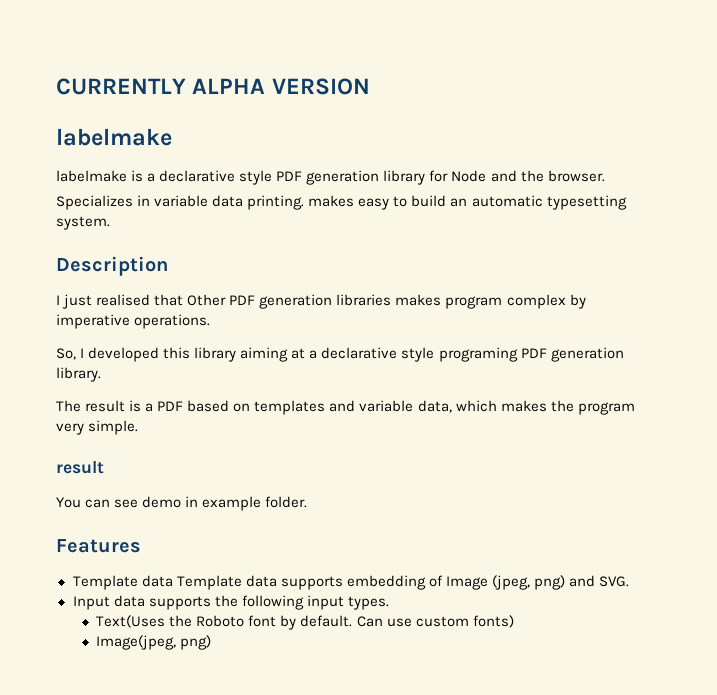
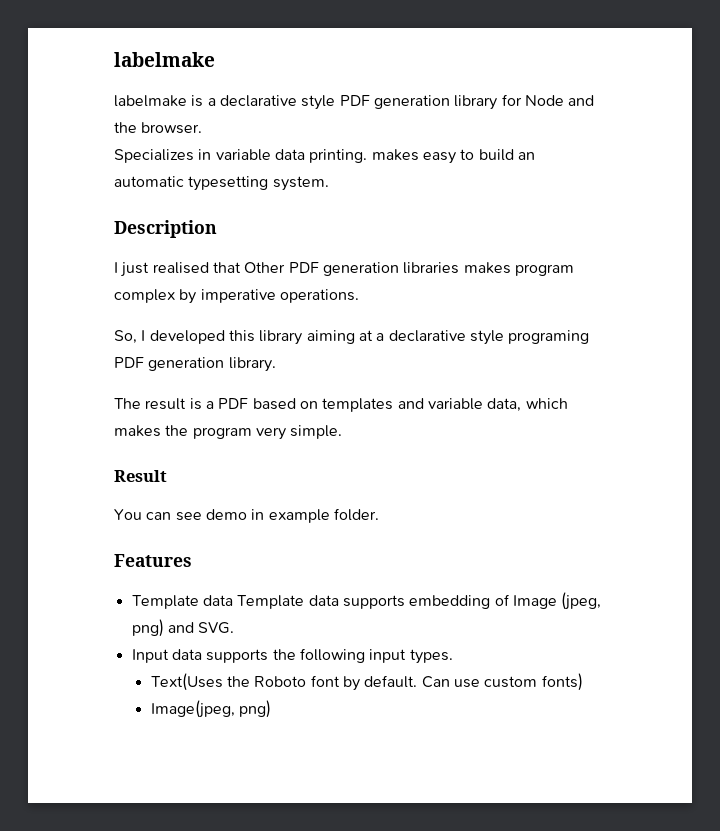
- CURRENTLY ALPHA VERSION
  The result is a PDF based on templates and variable data, which makes the program very simple.
- result
+ Result

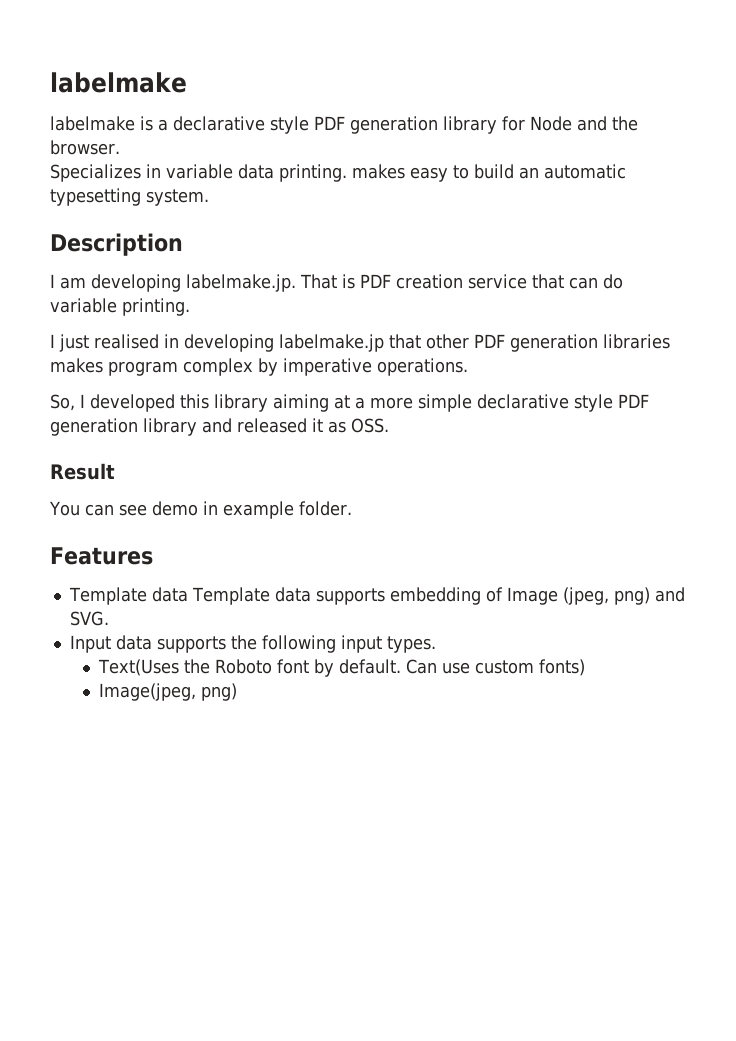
- I just realised that Other PDF generation libraries makes program complex by imperative operations.
+ I am developing labelmake.jp. That is PDF creation service that can do variable printing.
+ I just realised in developing labelmake.jp that other PDF generation libraries makes program complex by imperative operations.
- So, I developed this library aiming at a declarative style programing PDF generation library.
- The result is a PDF based on templates and variable data, which makes the program very simple.
+ So, I developed this library aiming at a more simple declarative style PDF generation library and released it as OSS.

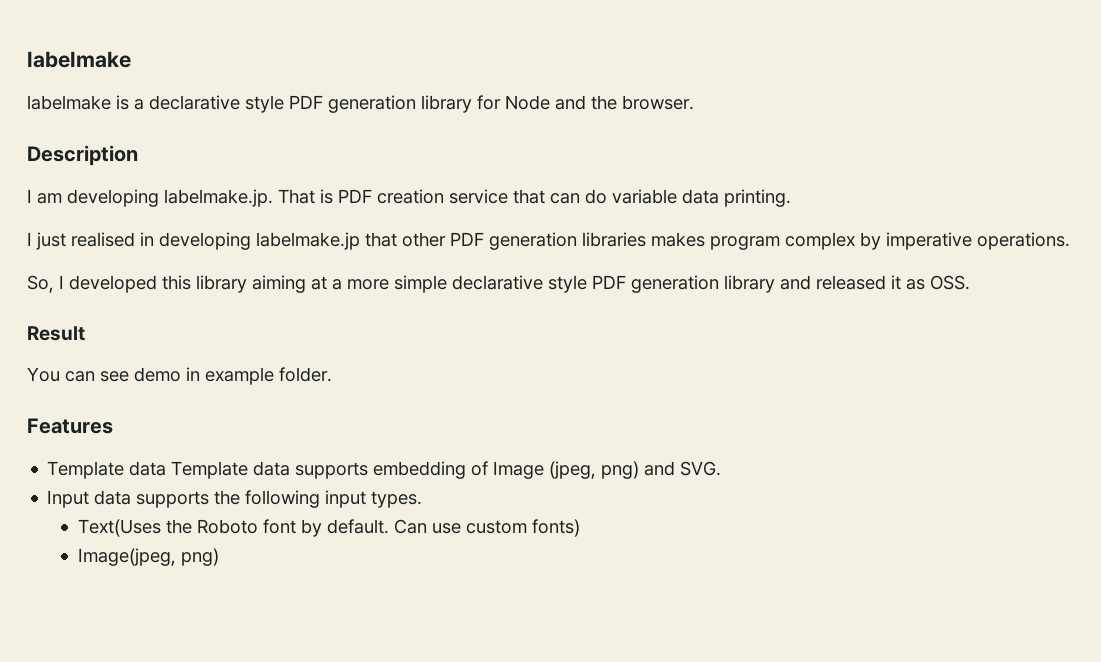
- Specializes in variable data printing. makes easy to build an automatic typesetting system.
- I am developing labelmake.jp. That is PDF creation service that can do variable printing.
+ I am developing labelmake.jp. That is PDF creation service that can do variable data printing.

